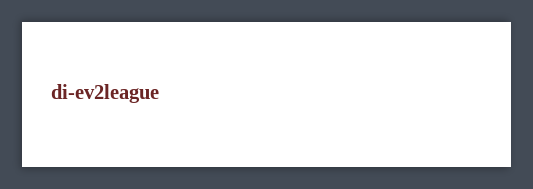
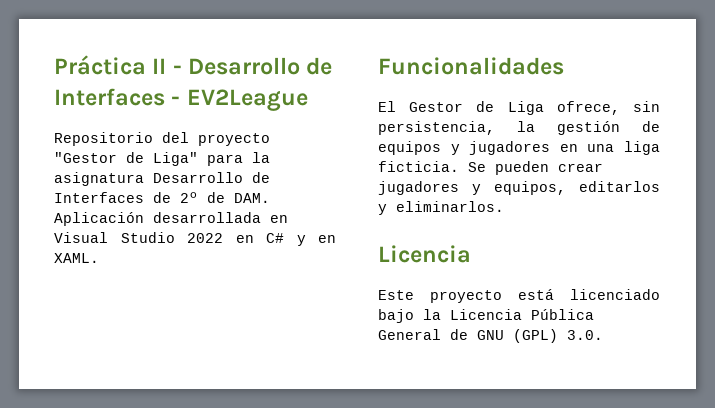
- di-ev2league
+ Práctica II - Desarrollo de Interfaces - EV2League
+ Repositorio del proyecto "Gestor de Liga" para la asignatura Desarrollo de Interfaces de 2º de DAM. Aplicación desarrollada en Visual Studio 2022 en C# y en XAML.
+ Funcionalidades
+ El Gestor de Liga ofrece, sin persistencia, la gestión de equipos y jugadores en una liga ficticia. Se pueden crear jugadores y equipos, editarlos y eliminarlos.
+ Licencia
+ Este proyecto está licenciado bajo la Licencia Pública General de GNU (GPL) 3.0.

